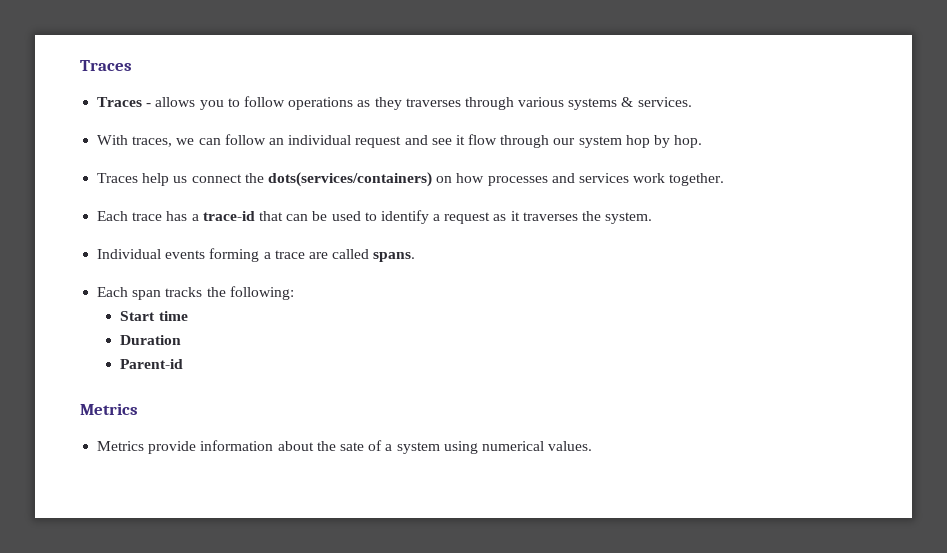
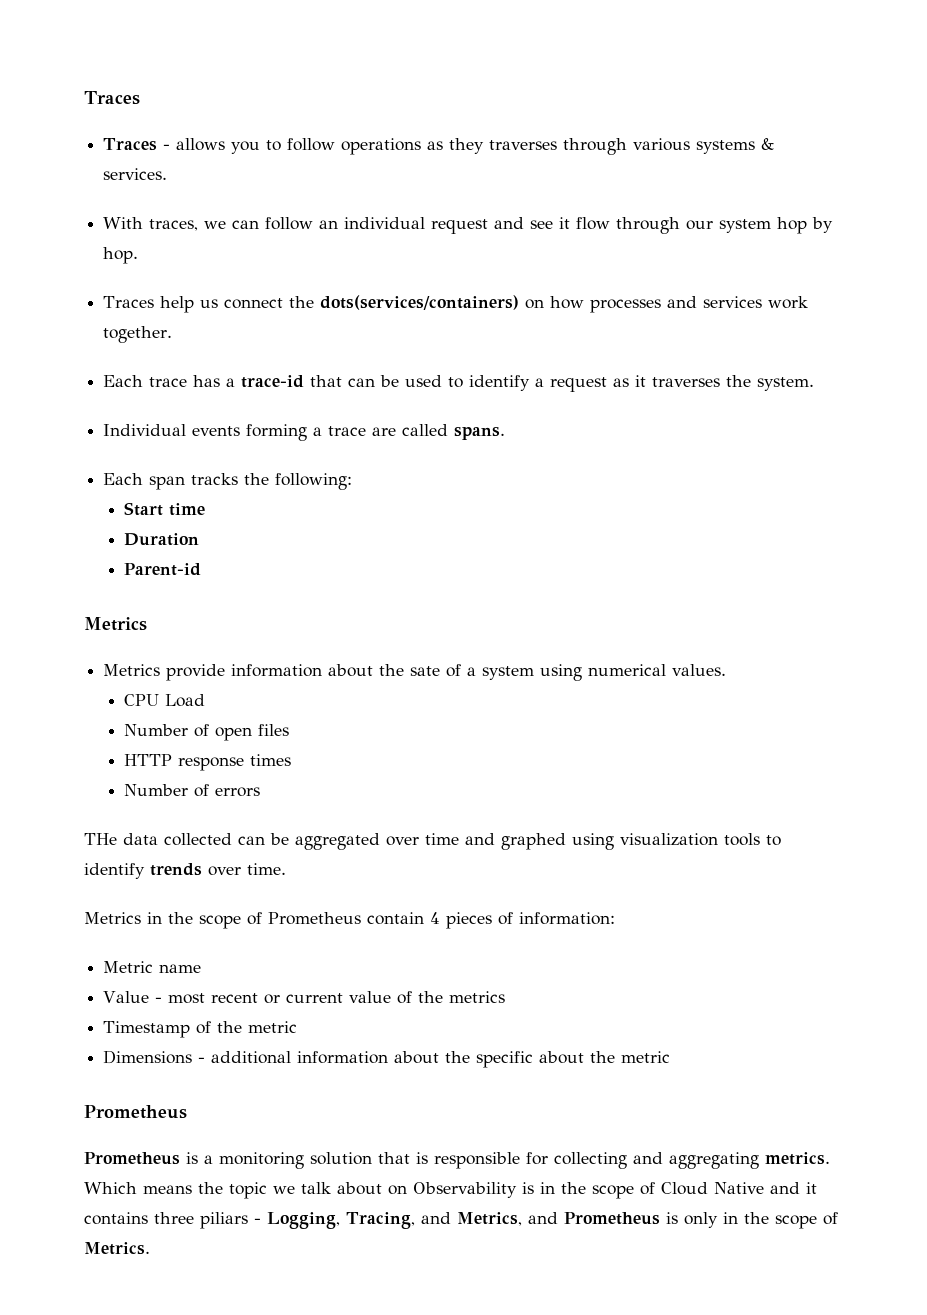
+ CPU Load
+ Number of open files
+ HTTP response times
+ Number of errors
+ THe data collected can be aggregated over time and graphed using visualization tools to identify trends over time.
+ Metrics in the scope of Prometheus contain 4 pieces of information:
+ Metric name
+ Value - most recent or current value of the metrics
+ Timestamp of the metric
+ Dimensions - additional information about the specific about the metric
+ Prometheus
+ Prometheus is a monitoring solution that is responsible for collecting and aggregating metrics. Which means the topic we talk about on Observability is in the scope of Cloud Native and it contains three piliars - Logging, Tracing, and Metrics, and Prometheus is only in the scope of Metrics.

